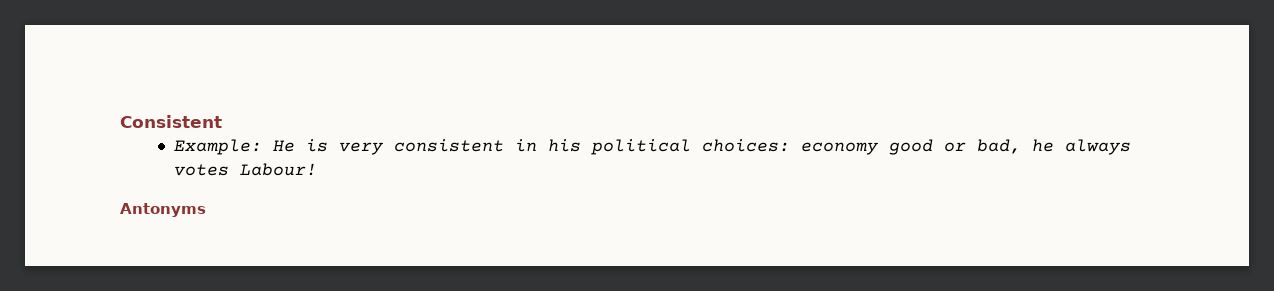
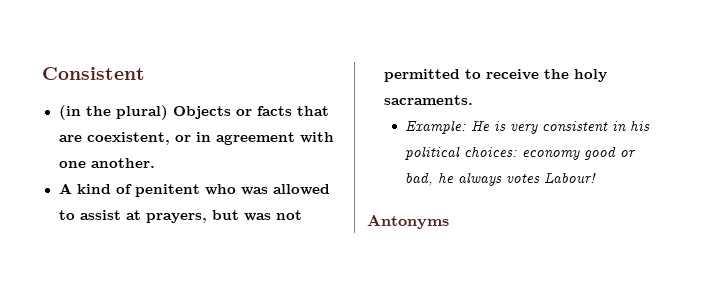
+ (in the plural) Objects or facts that are coexistent, or in agreement with one another.
+ A kind of penitent who was allowed to assist at prayers, but was not permitted to receive the holy sacraments.

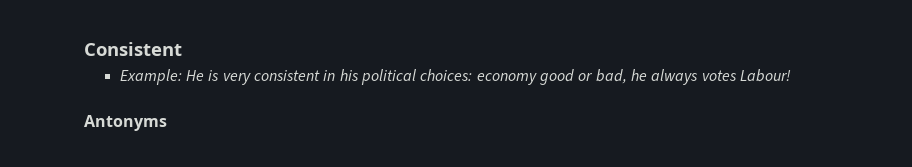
- (in the plural) Objects or facts that are coexistent, or in agreement with one another.
- A kind of penitent who was allowed to assist at prayers, but was not permitted to receive the holy sacraments.

